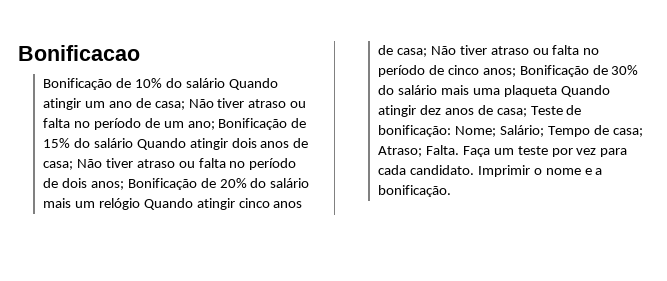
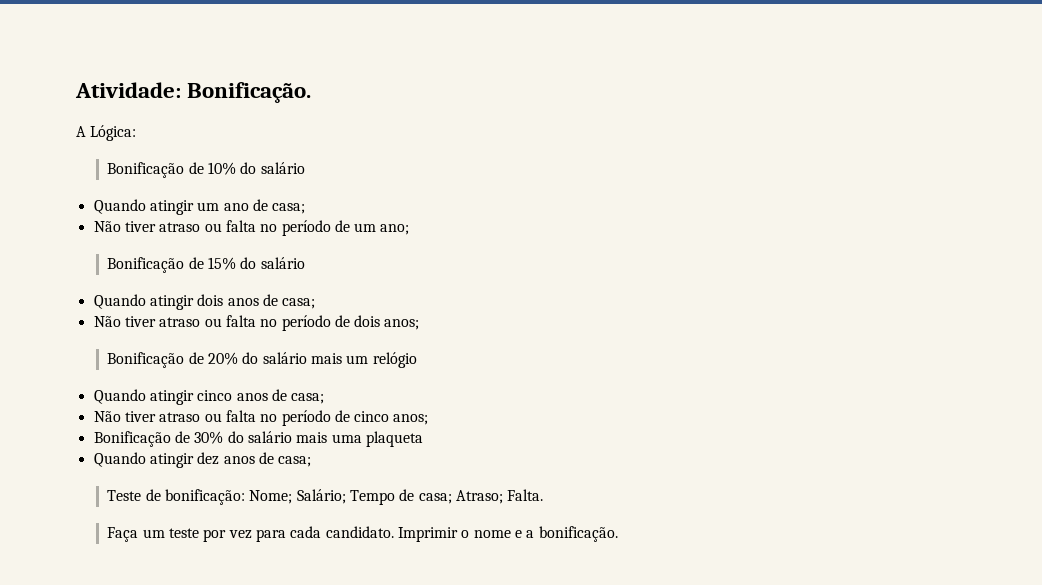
- Bonificacao
+ Atividade: Bonificação.
+ A Lógica:
- Bonificação de 10% do salário Quando atingir um ano de casa; Não tiver atraso ou falta no período de um ano; Bonificação de 15% do salário Quando atingir dois anos de casa; Não tiver atraso ou falta no período de dois anos; Bonificação de 20% do salário mais um relógio Quando atingir cinco anos de casa; Não tiver atraso ou falta no período de cinco anos; Bonificação de 30% do salário mais uma plaqueta Quando atingir dez anos de casa; Teste de bonificação:
+ Bonificação de 10% do salário
+ Quando atingir um ano de casa;
+ Não tiver atraso ou falta no período de um ano;
+ Bonificação de 15% do salário
+ Quando atingir dois anos de casa;
+ Não tiver atraso ou falta no período de dois anos;
+ Bonificação de 20% do salário mais um relógio
+ Quando atingir cinco anos de casa;
+ Não tiver atraso ou falta no período de cinco anos;
+ Bonificação de 30% do salário mais uma plaqueta
+ Quando atingir dez anos de casa;
+ Teste de bonificação:
- Falta. Faça um teste por vez para cada candidato.
+ Falta.
+ Faça um teste por vez para cada candidato.

